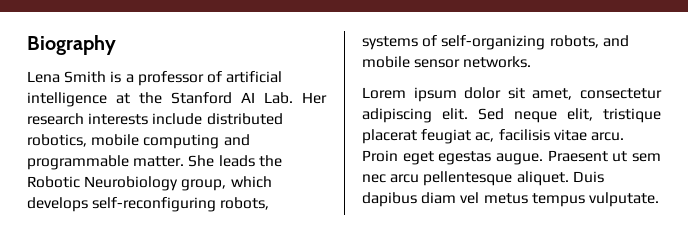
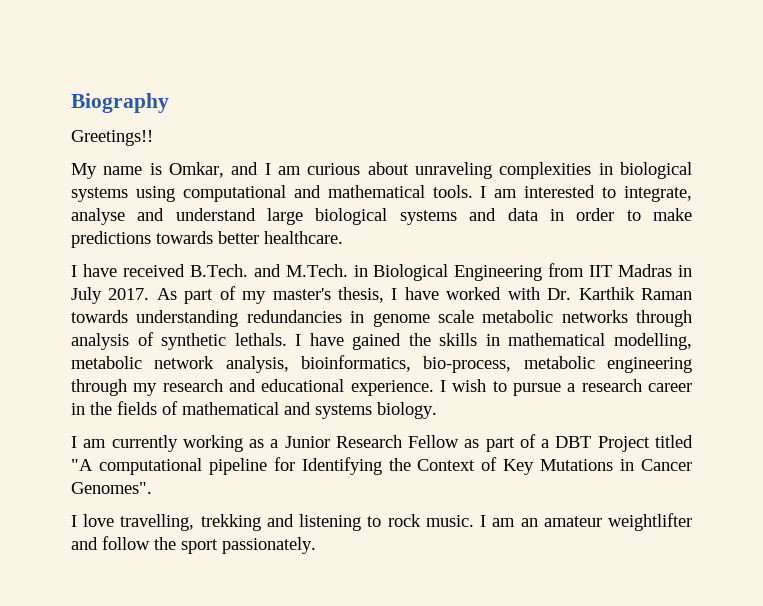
- Lena Smith is a professor of artificial intelligence at the Stanford AI Lab. Her research interests include distributed robotics, mobile computing and programmable matter. She leads the Robotic Neurobiology group, which develops self-reconfiguring robots, systems of self-organizing robots, and mobile sensor networks.
- Lorem ipsum dolor sit amet, consectetur adipiscing elit. Sed neque elit, tristique placerat feugiat ac, facilisis vitae arcu. Proin eget egestas augue. Praesent ut sem nec arcu pellentesque aliquet. Duis dapibus diam vel metus tempus vulputate.
+ Greetings!!
+ My name is Omkar, and I am curious about unraveling complexities in biological systems using computational and mathematical tools. I am interested to integrate, analyse and understand large biological systems and data in order to make predictions towards better healthcare.
+ I have received B.Tech. and M.Tech. in Biological Engineering from IIT Madras in July 2017. As part of my master's thesis, I have worked with Dr. Karthik Raman towards understanding redundancies in genome scale metabolic networks through analysis of synthetic lethals. I have gained the skills in mathematical modelling, metabolic network analysis, bioinformatics, bio-process, metabolic engineering through my research and educational experience. I wish to pursue a research career in the fields of mathematical and systems biology.
+ I am currently working as a Junior Research Fellow as part of a DBT Project titled "A computational pipeline for Identifying the Context of Key Mutations in Cancer Genomes".
+ I love travelling, trekking and listening to rock music. I am an amateur weightlifter and follow the sport passionately.

